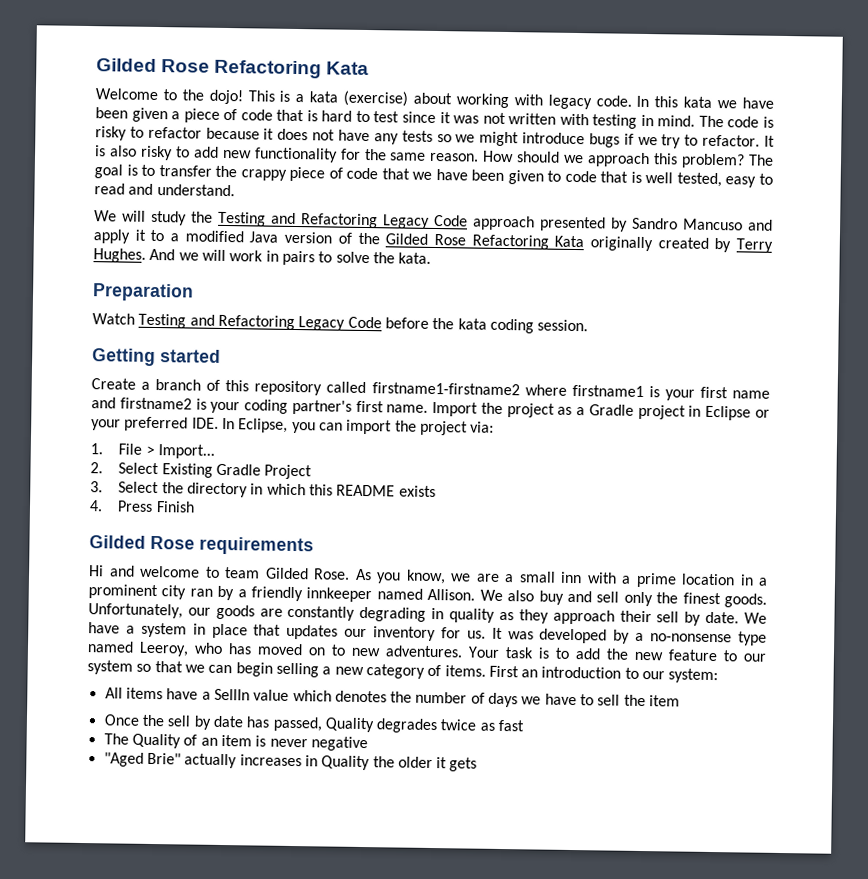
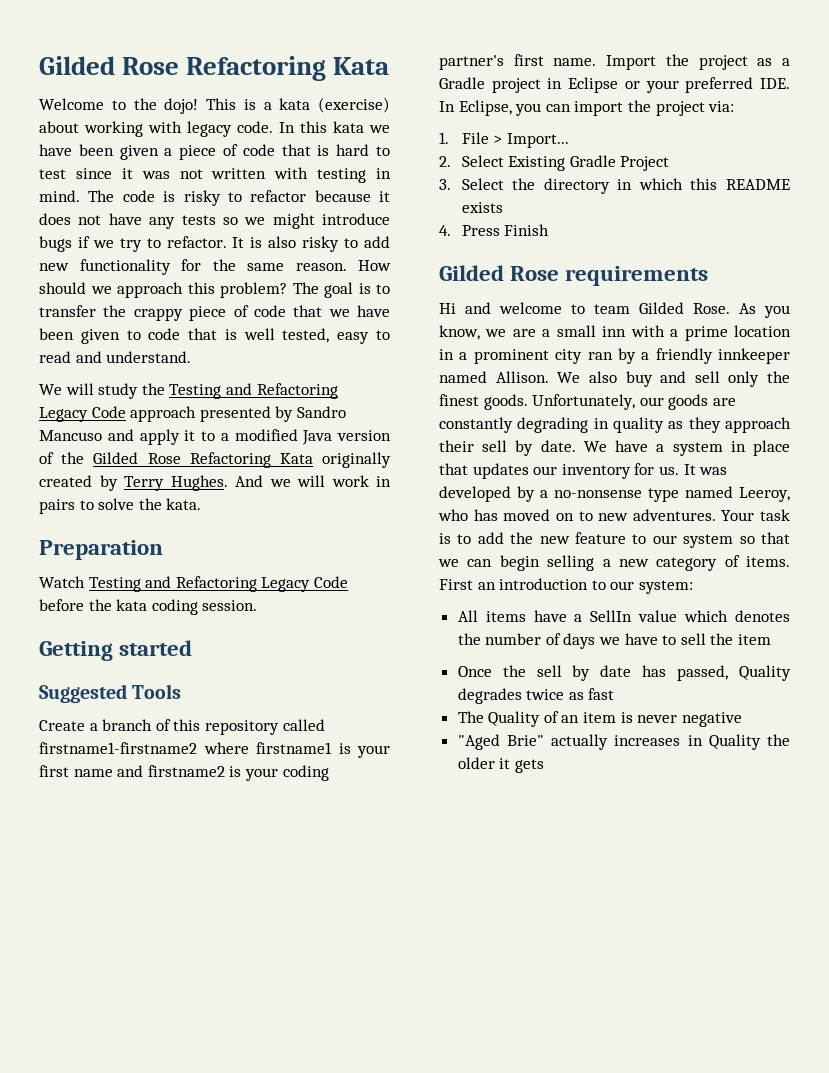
+ Suggested Tools

